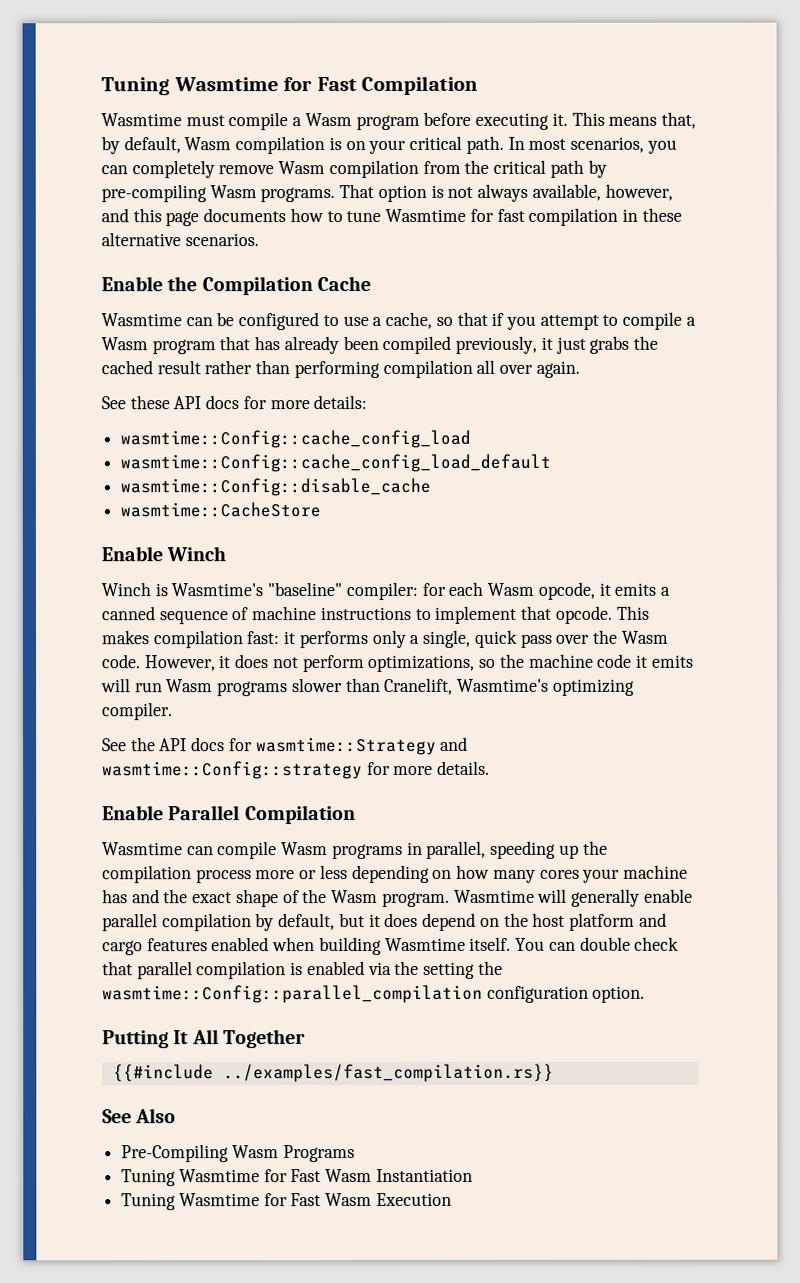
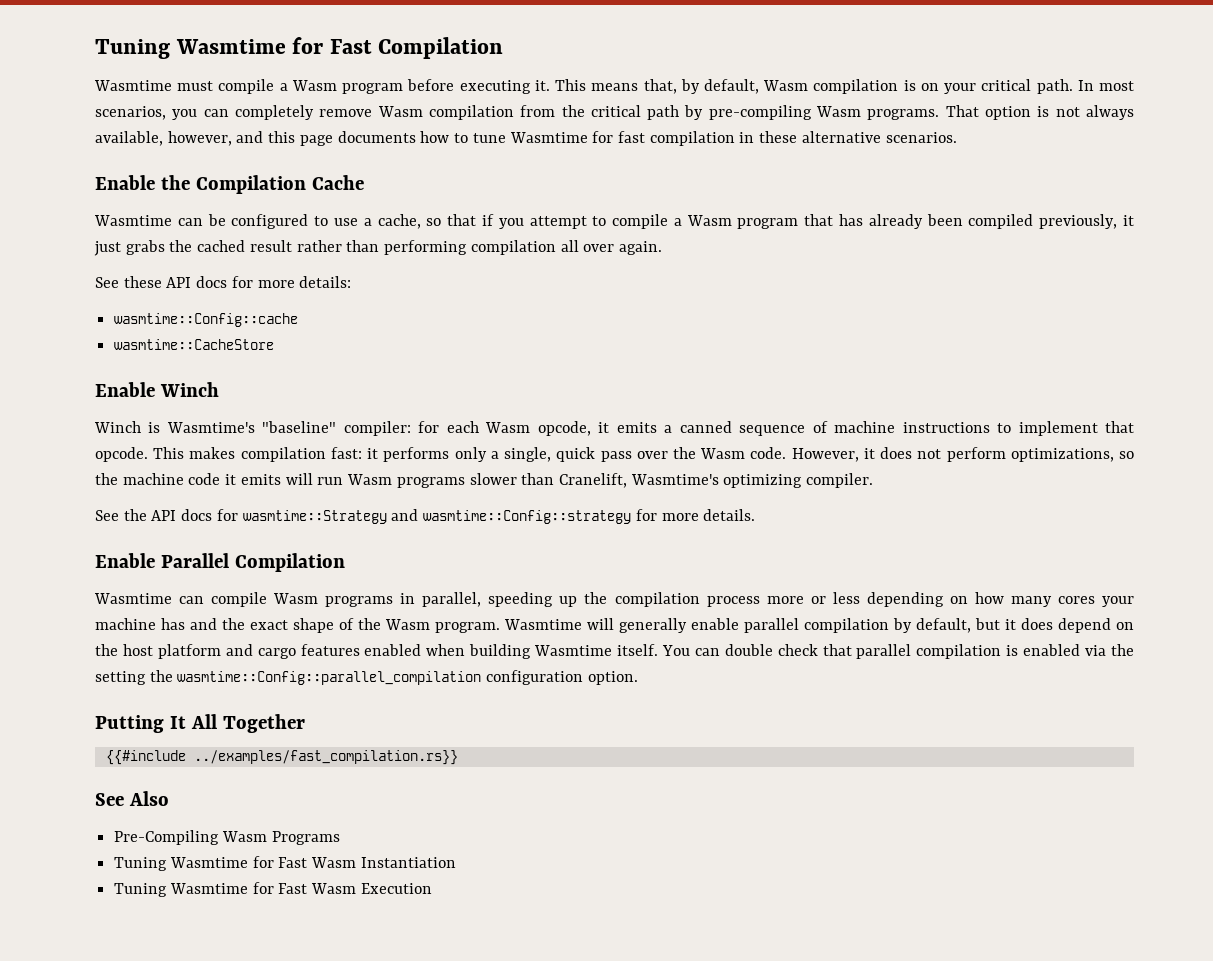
- wasmtime::Config::cache_config_load
- wasmtime::Config::cache_config_load_default
- wasmtime::Config::disable_cache
+ wasmtime::Config::cache

